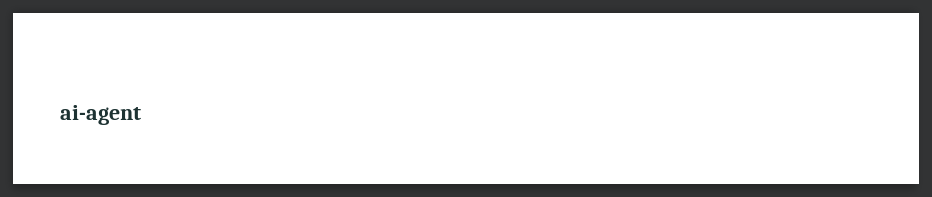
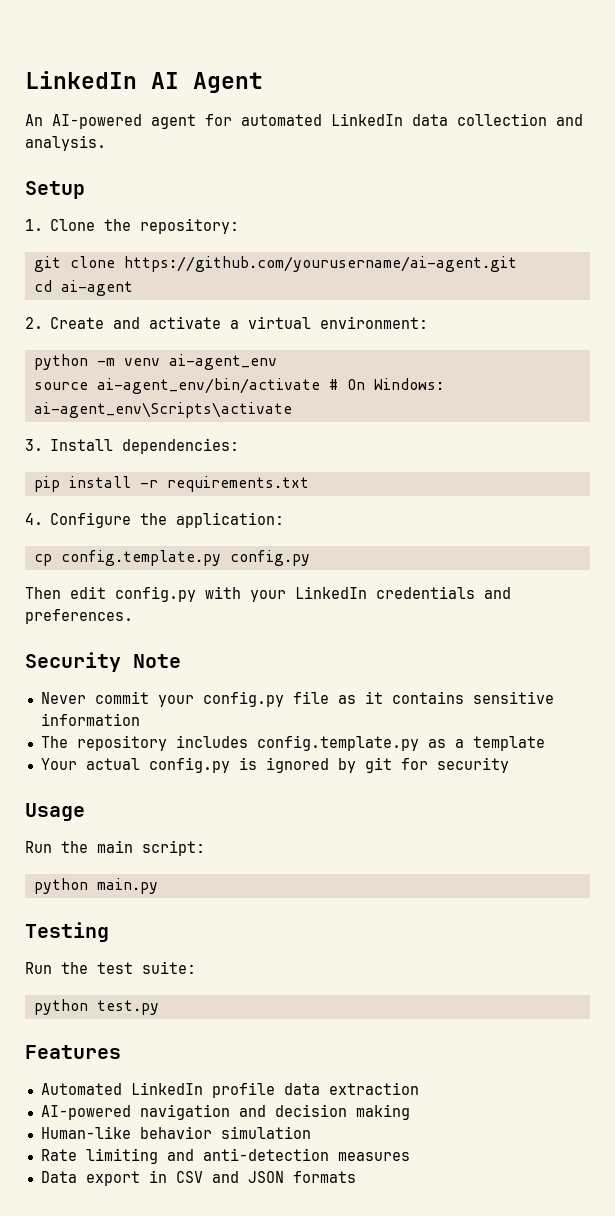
- ai-agent
+ LinkedIn AI Agent
+ An AI-powered agent for automated LinkedIn data collection and analysis.
+ Setup
+ 1. Clone the repository:
+ git clone https://github.com/yourusername/ai-agent.git
+ cd ai-agent
+ 2. Create and activate a virtual environment:
+ python -m venv ai-agent_env
+ source ai-agent_env/bin/activate # On Windows: ai-agent_env\Scripts\activate
+ 3. Install dependencies:
+ pip install -r requirements.txt
+ 4. Configure the application:
+ cp config.template.py config.py
+ Then edit config.py with your LinkedIn credentials and preferences.
+ Security Note
+ Never commit your config.py file as it contains sensitive information
+ The repository includes config.template.py as a template
+ Your actual config.py is ignored by git for security
+ Usage
+ Run the main script:
+ python main.py
+ Testing
+ Run the test suite:
+ python test.py
+ Features
+ Automated LinkedIn profile data extraction
+ AI-powered navigation and decision making
+ Human-like behavior simulation
+ Rate limiting and anti-detection measures
+ Data export in CSV and JSON formats

